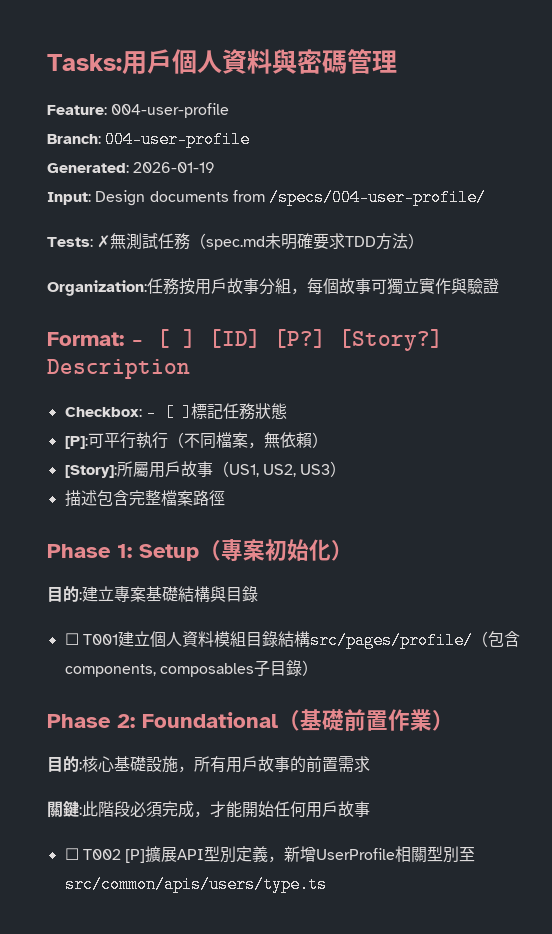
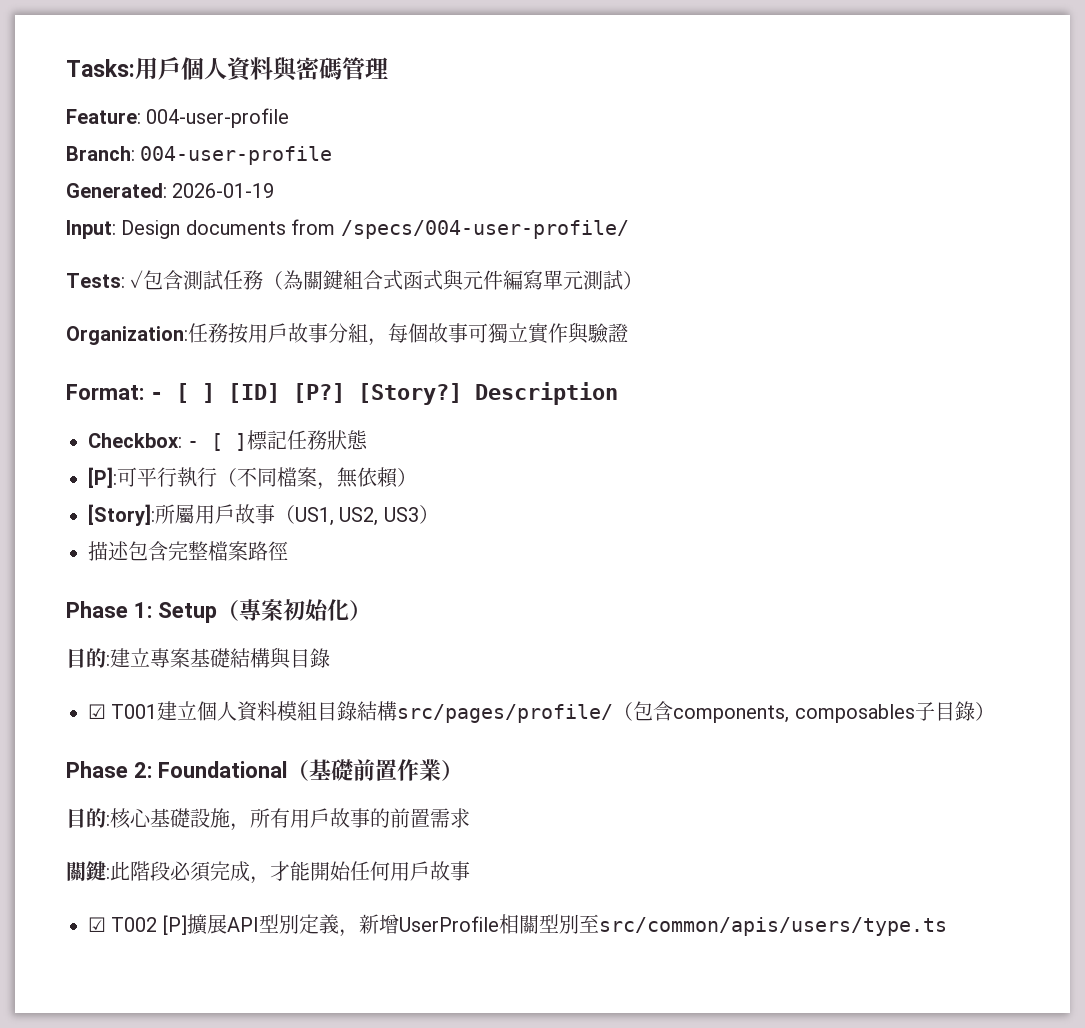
- Tests: ✗無測試任務（spec.md未明確要求TDD方法）
+ Tests: ✓包含測試任務（為關鍵組合式函式與元件編寫單元測試）
- ☐ T001建立個人資料模組目錄結構src/pages/profile/（包含components, composables子目錄）
+ ☑ T001建立個人資料模組目錄結構src/pages/profile/（包含components, composables子目錄）
- ☐ T002 [P]擴展API型別定義，新增UserProfile相關型別至src/common/apis/users/type.ts
+ ☑ T002 [P]擴展API型別定義，新增UserProfile相關型別至src/common/apis/users/type.ts

